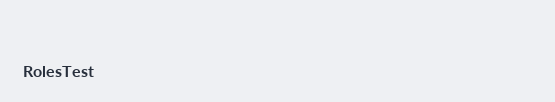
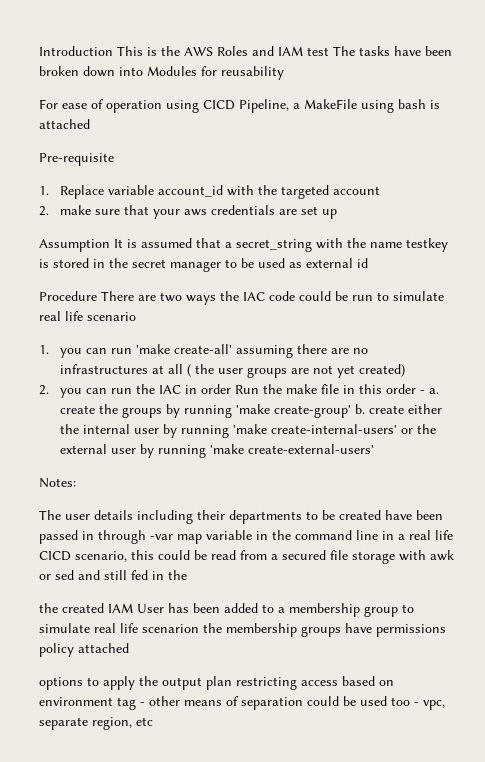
- RolesTest
+ Introduction This is the AWS Roles and IAM test The tasks have been broken down into Modules for reusability
+ For ease of operation using CICD Pipeline, a MakeFile using bash is attached
+ Pre-requisite
+ 1. Replace variable account_id with the targeted account
+ 2. make sure that your aws credentials are set up
+ Assumption It is assumed that a secret_string with the name testkey is stored in the secret manager to be used as external id
+ Procedure There are two ways the IAC code could be run to simulate real life scenario
+ 1. you can run 'make create-all' assuming there are no infrastructures at all ( the user groups are not yet created)
+ 2. you can run the IAC in order Run the make file in this order - a. create the groups by running 'make create-group' b. create either the internal user by running 'make create-internal-users' or the external user by running 'make create-external-users'
+ Notes:
+ The user details including their departments to be created have been passed in through -var map variable in the command line in a real life CICD scenario, this could be read from a secured file storage with awk or sed and still fed in the
+ the created IAM User has been added to a membership group to simulate real life scenarion the membership groups have permissions policy attached
+ options to apply the output plan restricting access based on environment tag - other means of separation could be used too - vpc, separate region, etc

